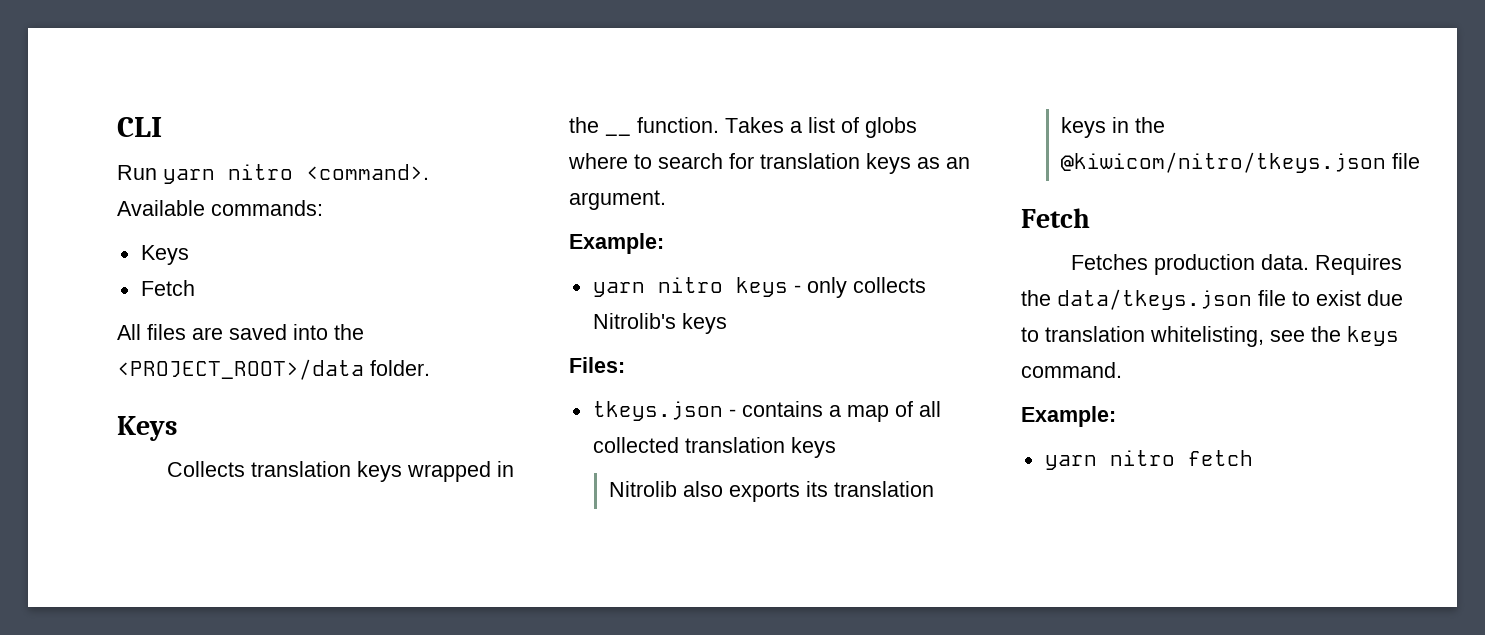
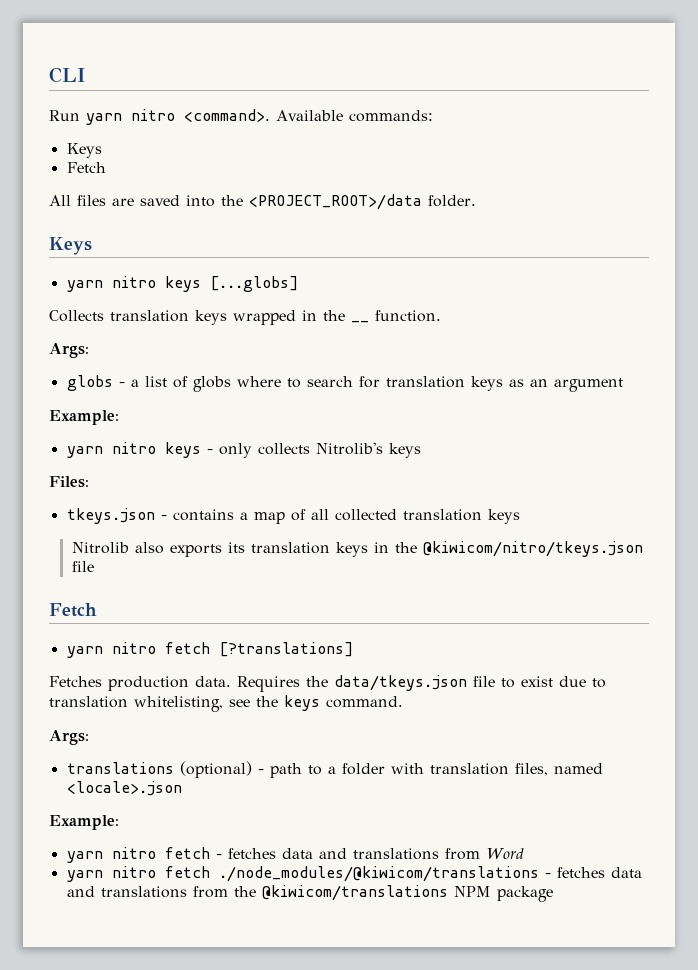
+ yarn nitro keys [...globs]
- Collects translation keys wrapped in the __ function. Takes a list of globs where to search for translation keys as an argument.
+ Collects translation keys wrapped in the __ function.
+ Args:
+ globs - a list of globs where to search for translation keys as an argument
+ yarn nitro fetch [?translations]
  Requires the data/tkeys.json file to exist due to translation whitelisting, see the keys command.
+ Args:
+ translations (optional) - path to a folder with translation files, named <locale>.json
  Example:
- yarn nitro fetch
+ yarn nitro fetch - fetches data and translations from Word
+ yarn nitro fetch ./node_modules/@kiwicom/translations - fetches data and translations from the @kiwicom/translations NPM package

